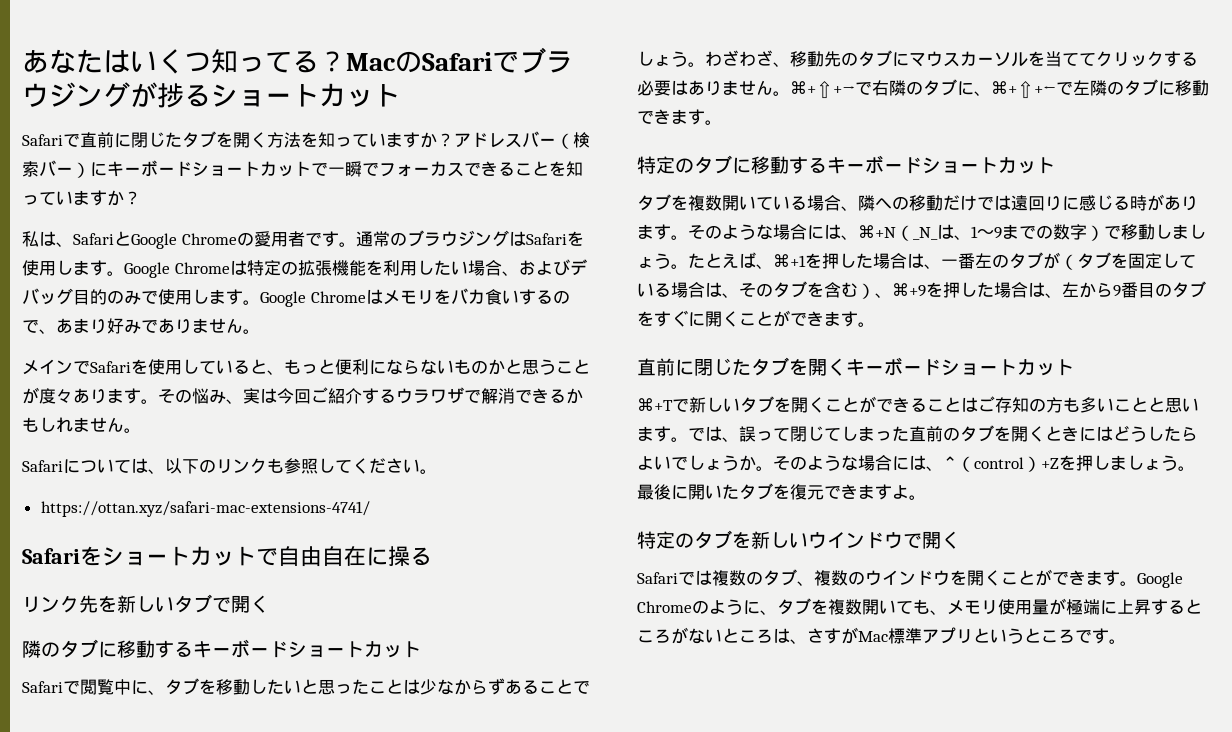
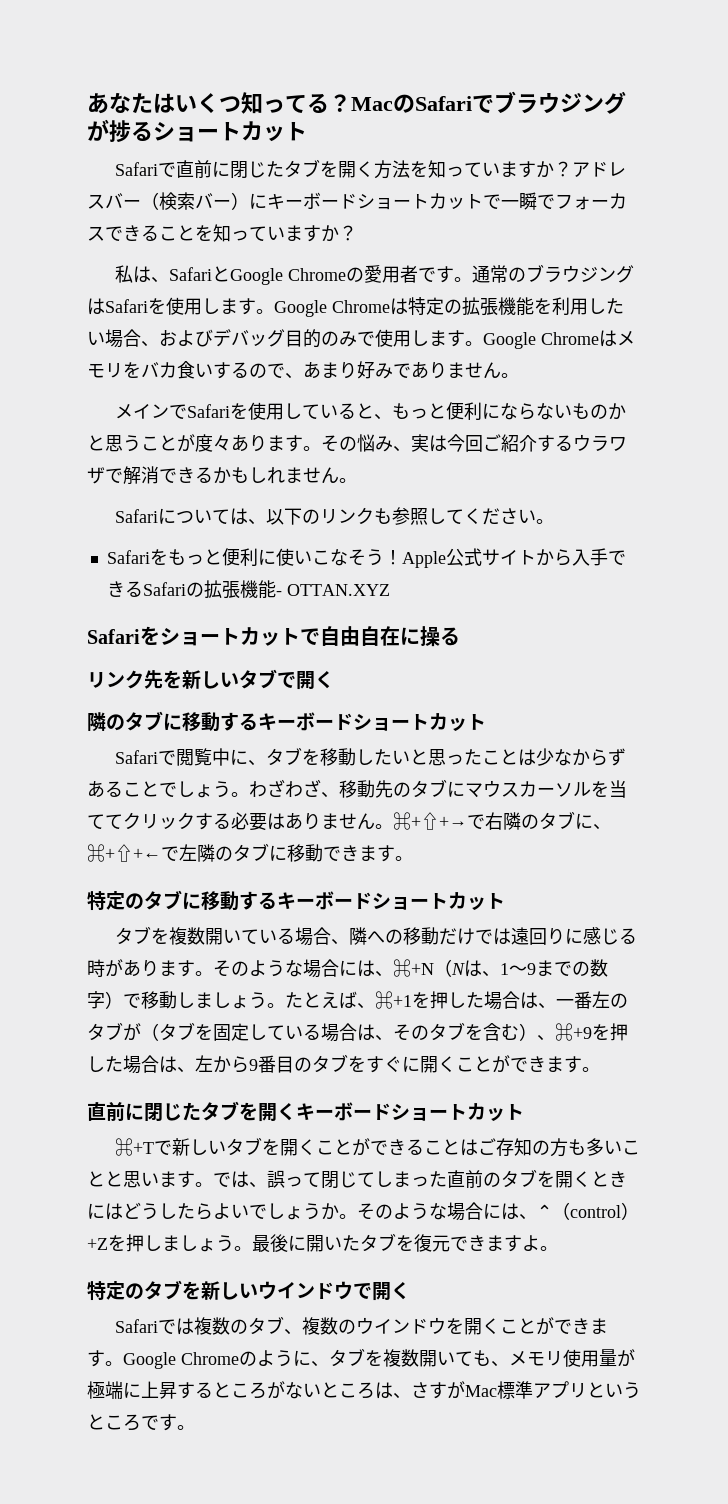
- https://ottan.xyz/safari-mac-extensions-4741/
+ Safariをもっと便利に使いこなそう！Apple公式サイトから入手できるSafariの拡張機能- OTTAN.XYZ
- そのような場合には、⌘+N（_N_は、1〜9までの数字）で移動しましょう。
+ そのような場合には、⌘+N（Nは、1〜9までの数字）で移動しましょう。

